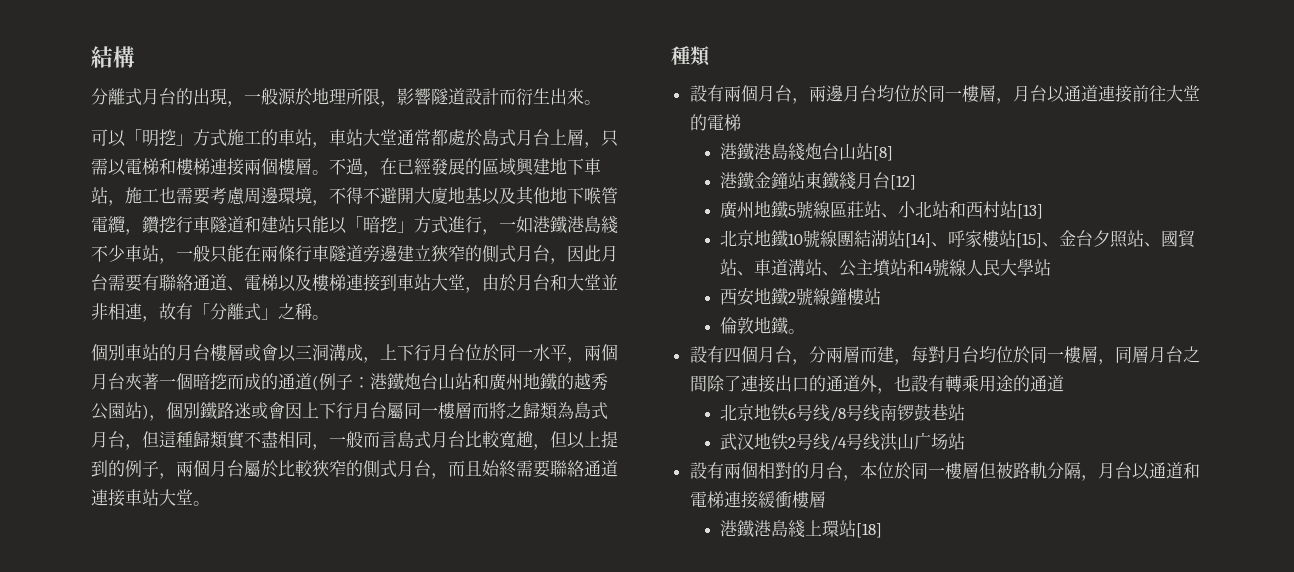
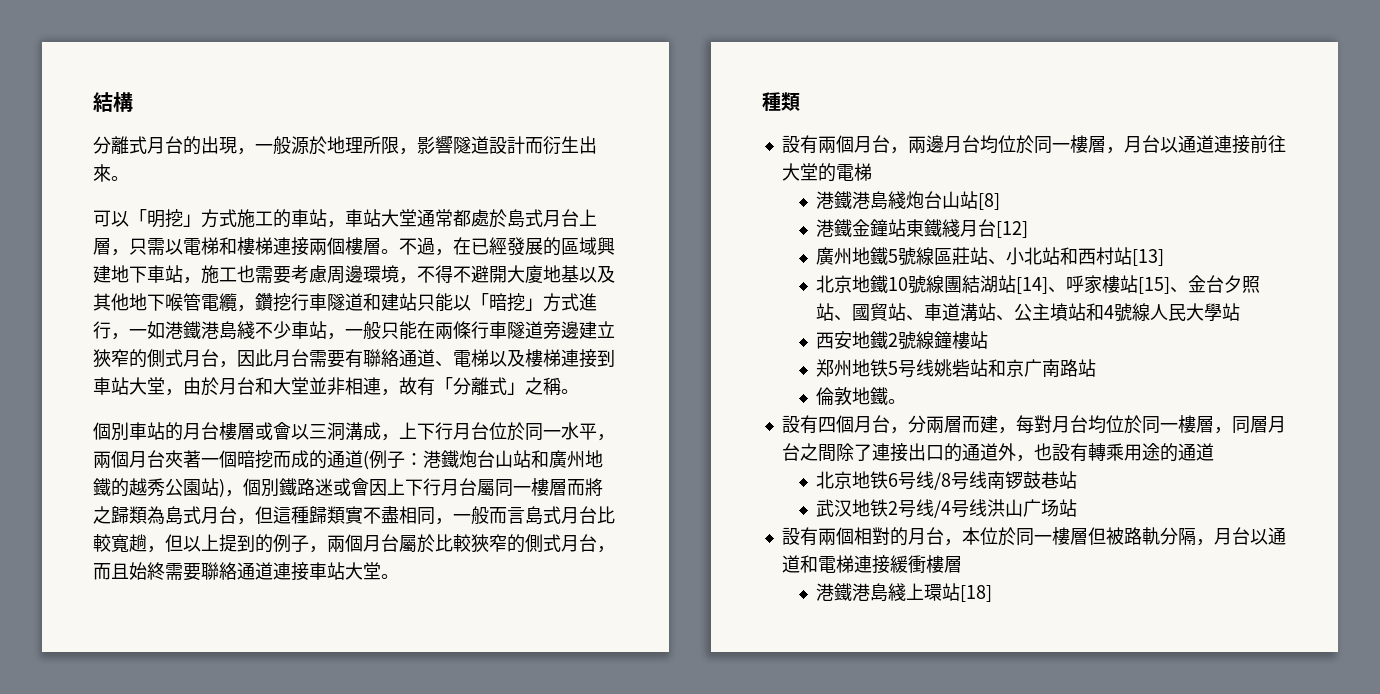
+ 郑州地铁5号线姚砦站和京广南路站

